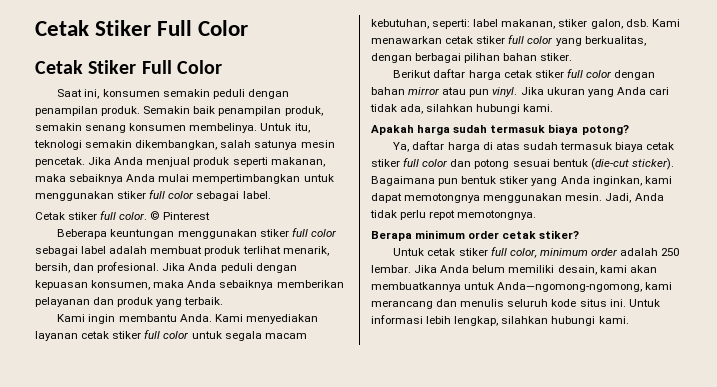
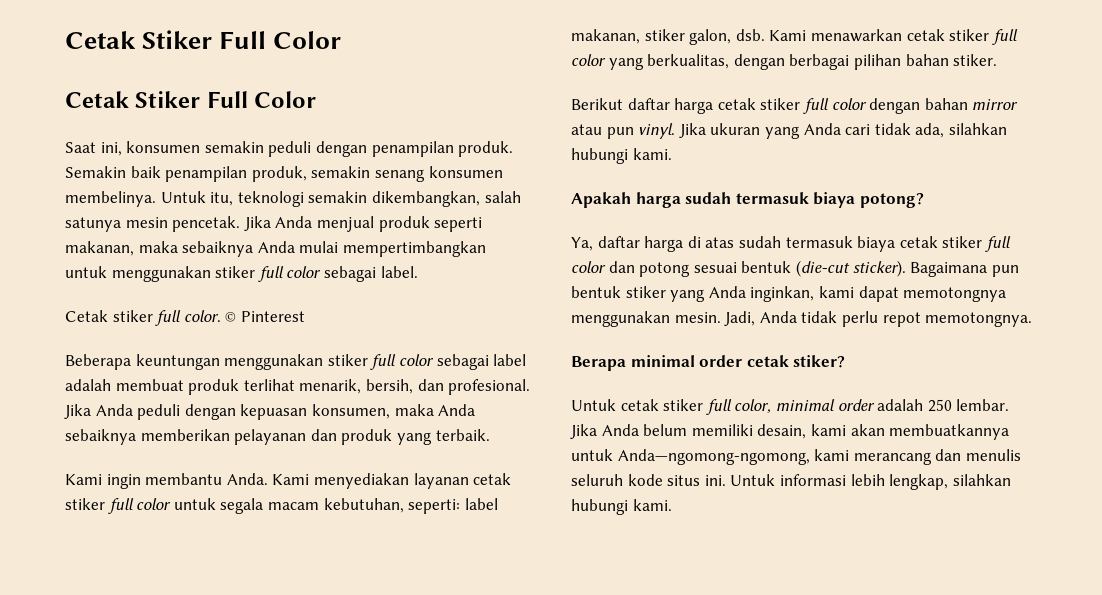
- Berapa minimum order cetak stiker?
+ Berapa minimal order cetak stiker?
- Untuk cetak stiker full color, minimum order adalah 250 lembar.
+ Untuk cetak stiker full color, minimal order adalah 250 lembar.

